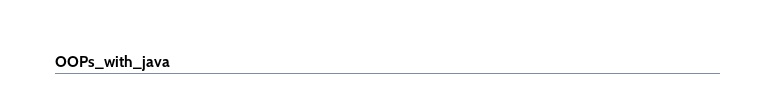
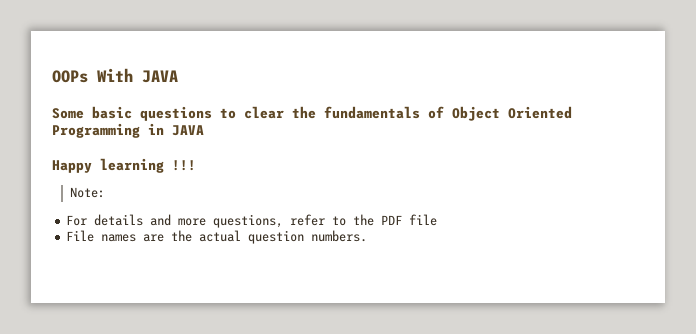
- OOPs_with_java
+ OOPs With JAVA
+ Some basic questions to clear the fundamentals of Object Oriented Programming in JAVA
+ Happy learning !!!
+ Note:
+ For details and more questions, refer to the PDF file
+ File names are the actual question numbers.

